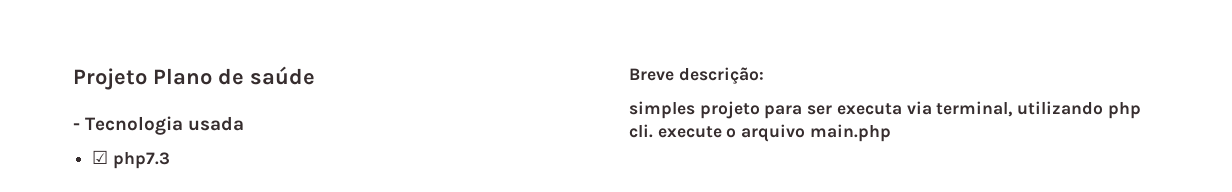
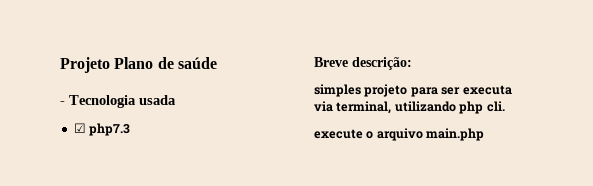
- simples projeto para ser executa via terminal, utilizando php cli. execute o arquivo main.php
+ simples projeto para ser executa via terminal, utilizando php cli.
+ execute o arquivo main.php

